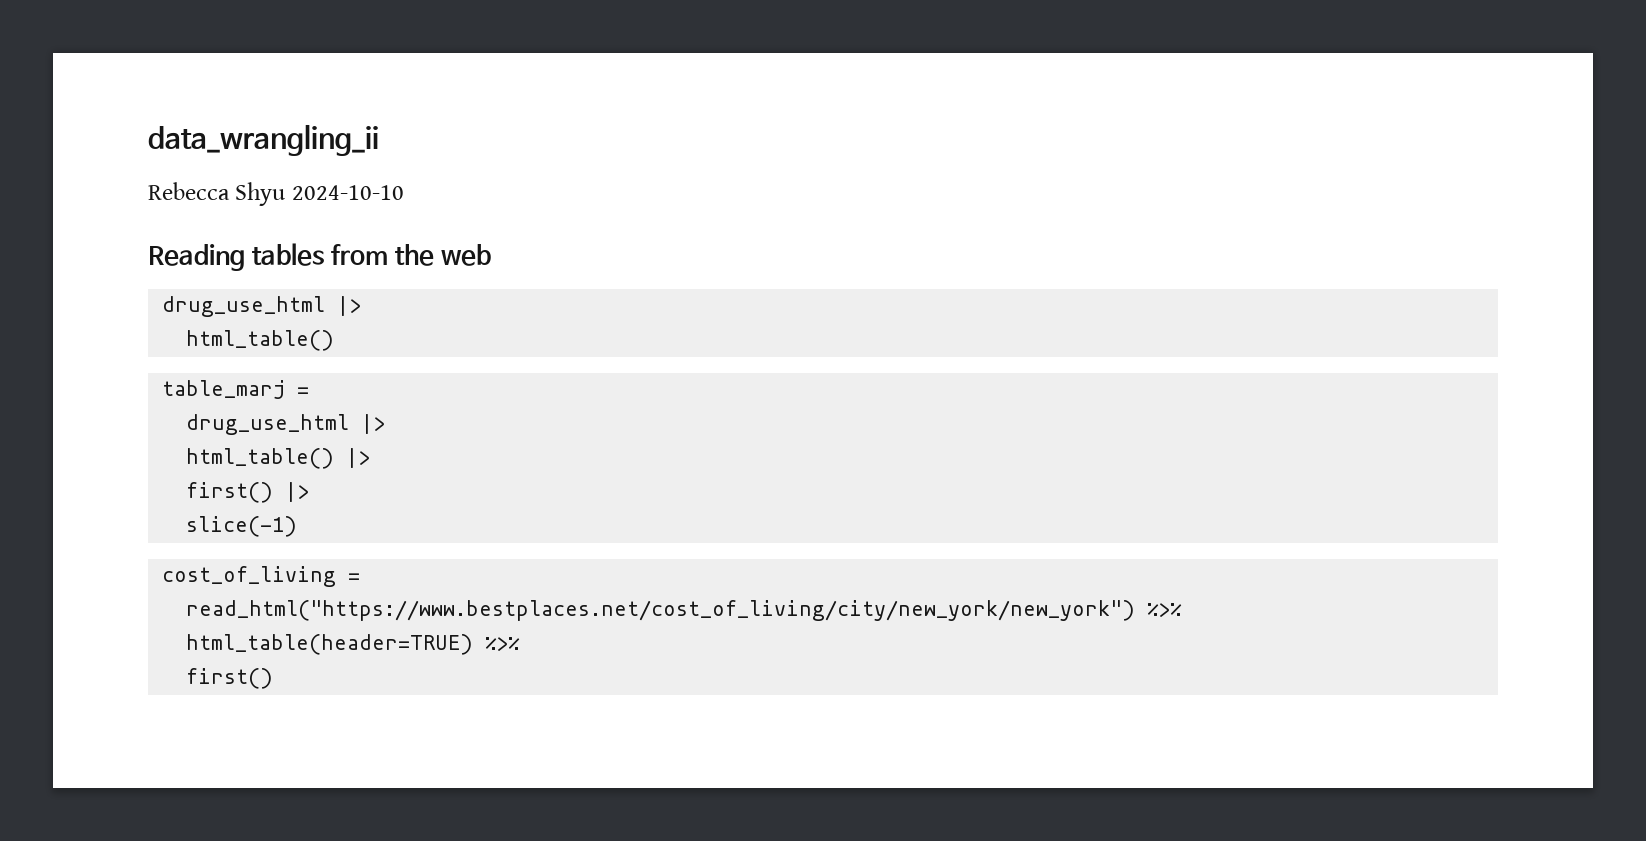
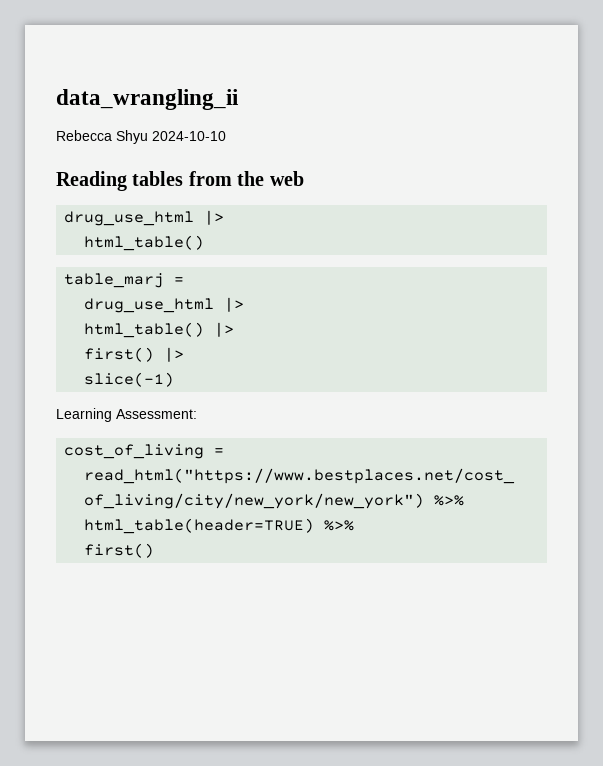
+ Learning Assessment:

